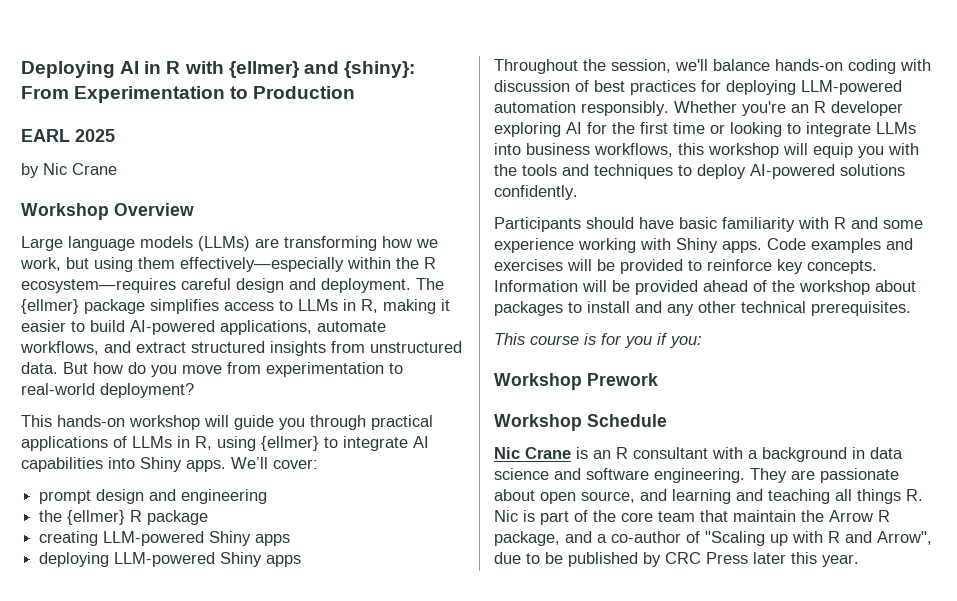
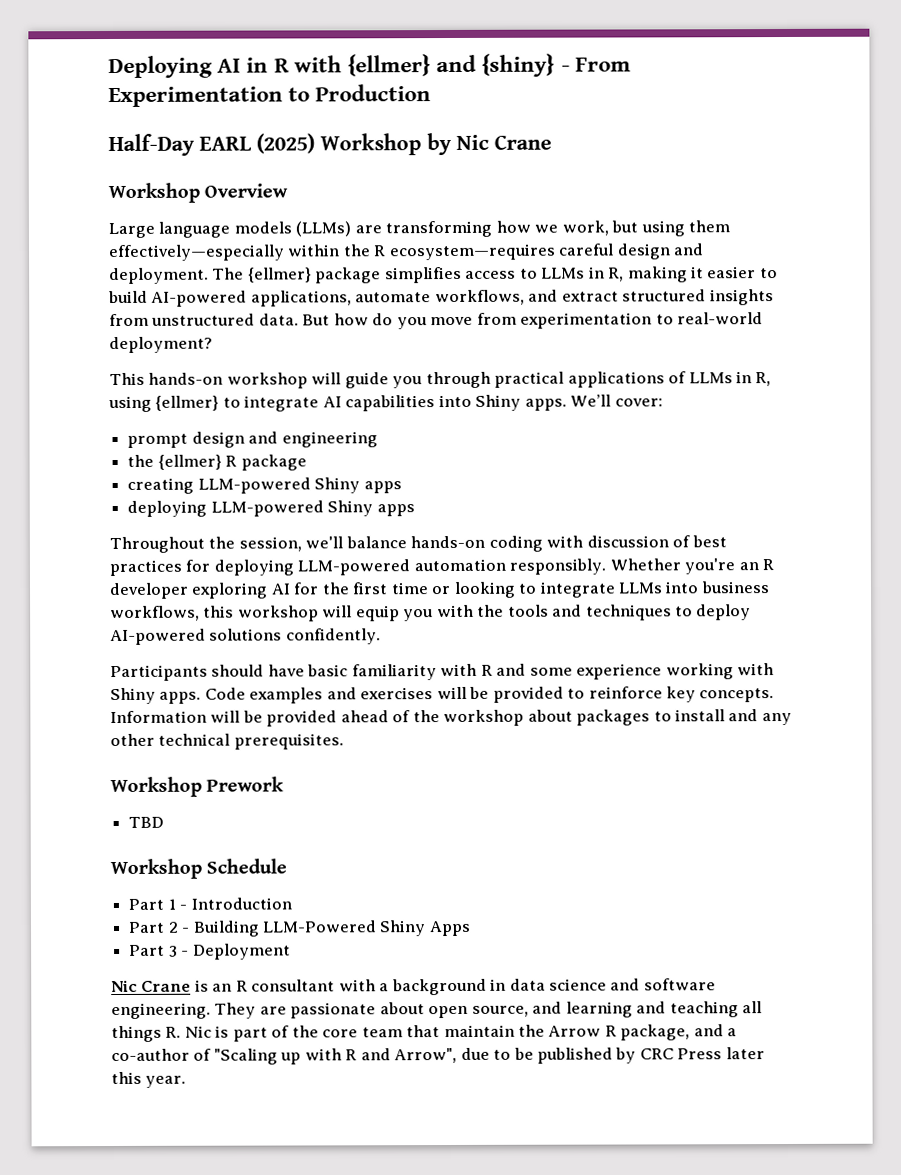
- Deploying AI in R with {ellmer} and {shiny}: From Experimentation to Production
+ Deploying AI in R with {ellmer} and {shiny} - From Experimentation to Production
- EARL 2025
- by Nic Crane
+ Half-Day EARL (2025) Workshop by Nic Crane
- This course is for you if you:
+ TBD
+ Part 1 - Introduction
+ Part 2 - Building LLM-Powered Shiny Apps
+ Part 3 - Deployment

